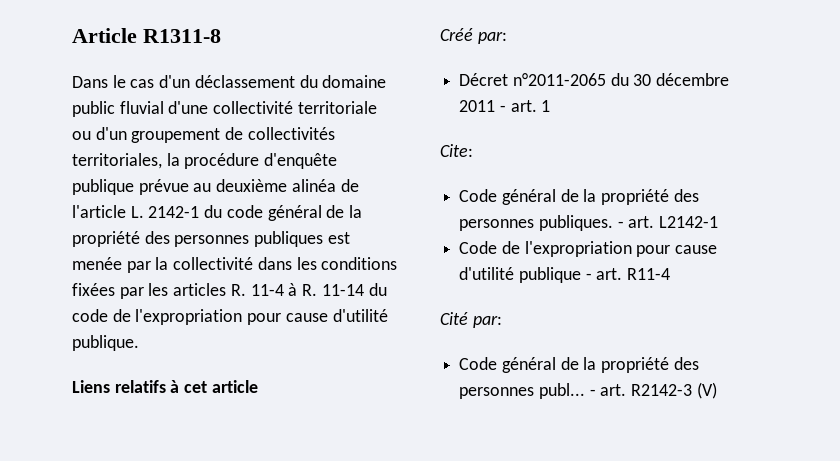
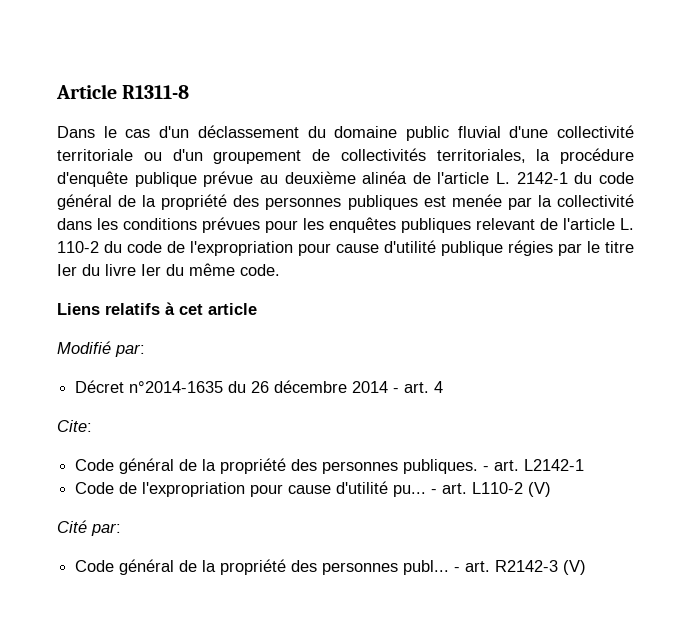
- Dans le cas d'un déclassement du domaine public fluvial d'une collectivité territoriale ou d'un groupement de collectivités territoriales, la procédure d'enquête publique prévue au deuxième alinéa de l'article L. 2142-1 du code général de la propriété des personnes publiques est menée par la collectivité dans les conditions fixées par les articles R. 11-4 à R. 11-14 du code de l'expropriation pour cause d'utilité publique.
+ Dans le cas d'un déclassement du domaine public fluvial d'une collectivité territoriale ou d'un groupement de collectivités territoriales, la procédure d'enquête publique prévue au deuxième alinéa de l'article L. 2142-1 du code général de la propriété des personnes publiques est menée par la collectivité dans les conditions prévues pour les enquêtes publiques relevant de l'article L. 110-2 du code de l'expropriation pour cause d'utilité publique régies par le titre Ier du livre Ier du même code.
- Créé par:
+ Modifié par:
- Décret n°2011-2065 du 30 décembre 2011 - art. 1
+ Décret n°2014-1635 du 26 décembre 2014 - art. 4
- Code de l'expropriation pour cause d'utilité publique - art. R11-4
+ Code de l'expropriation pour cause d'utilité pu... - art. L110-2 (V)

